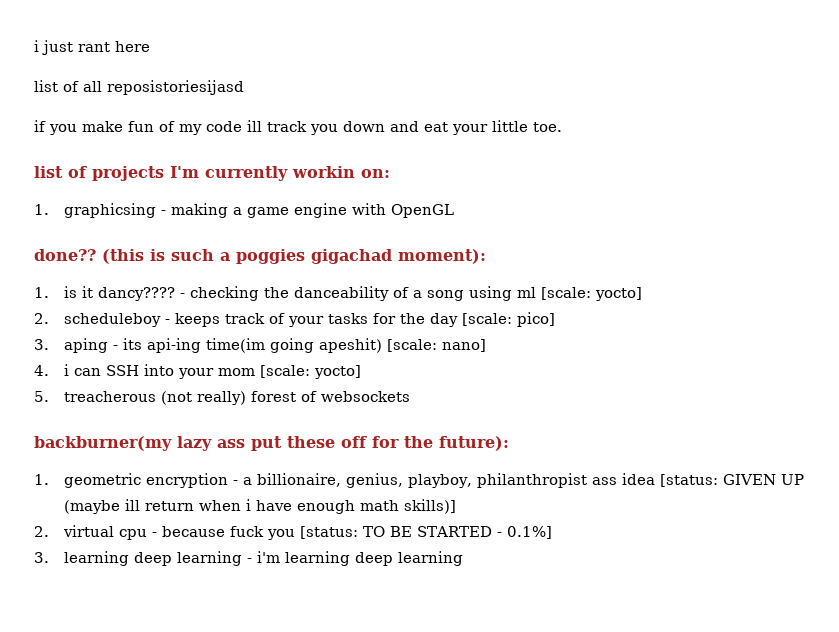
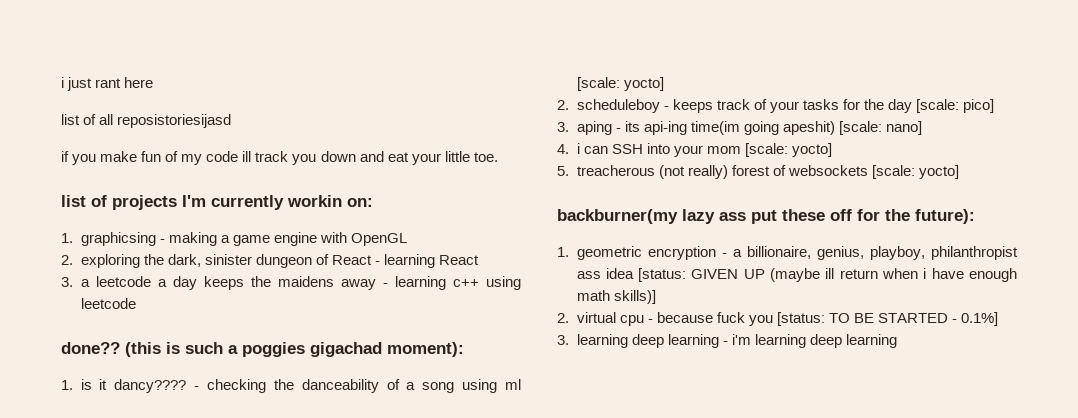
+ 2. exploring the dark, sinister dungeon of React - learning React
+ 3. a leetcode a day keeps the maidens away - learning c++ using leetcode
- 5. treacherous (not really) forest of websockets
+ 5. treacherous (not really) forest of websockets [scale: yocto]

